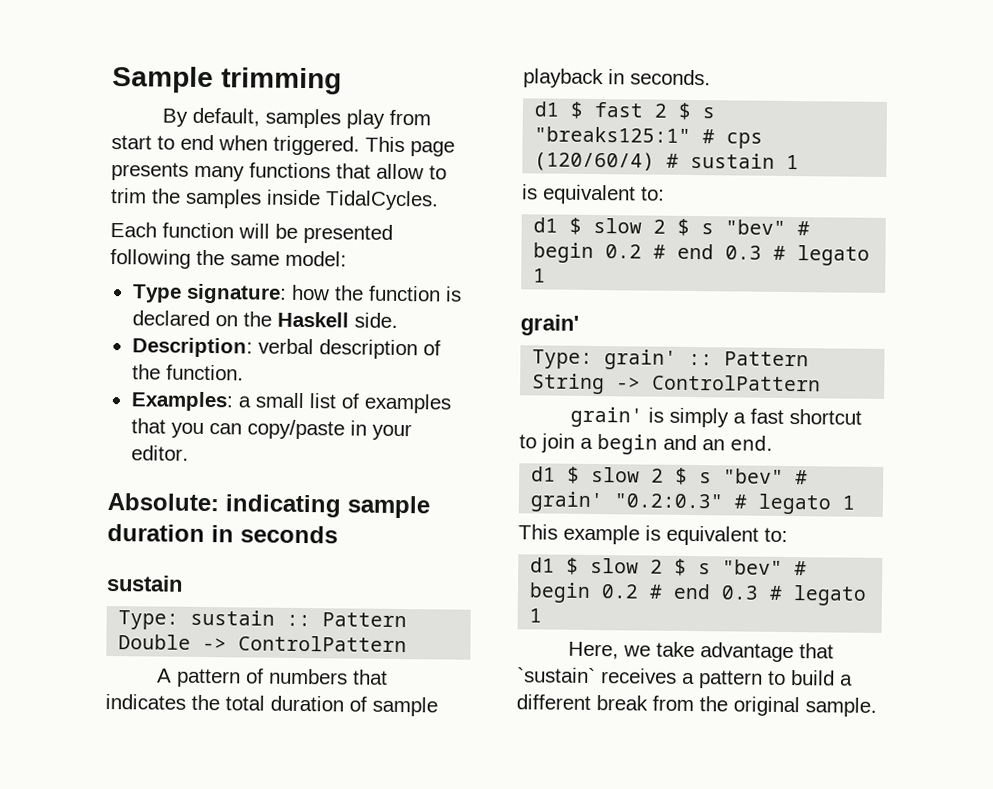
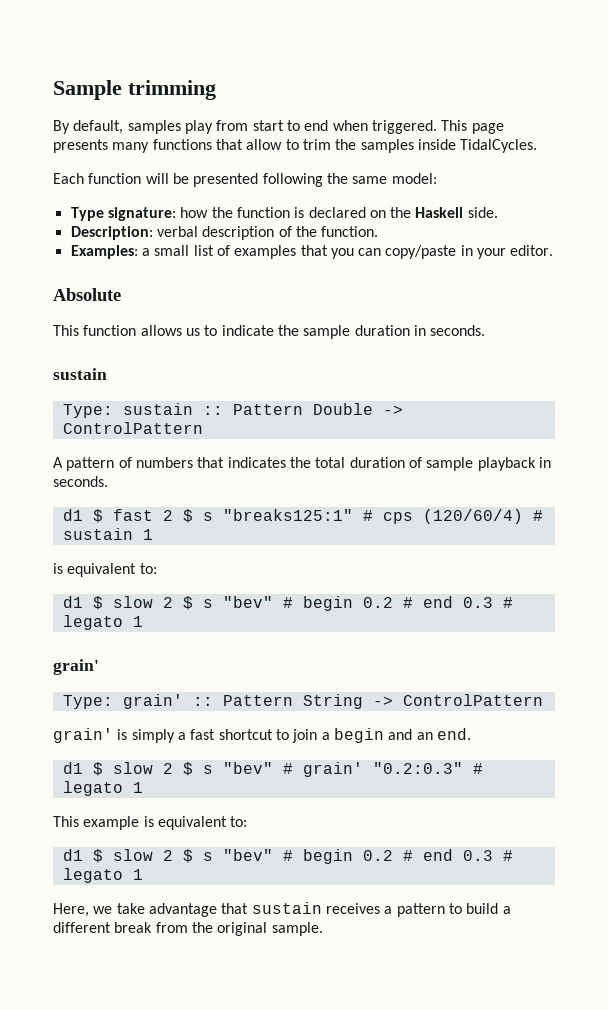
- Absolute: indicating sample duration in seconds
+ Absolute
+ This function allows us to indicate the sample duration in seconds.
- Here, we take advantage that `sustain` receives a pattern to build a different break from the original sample.
+ Here, we take advantage that sustain receives a pattern to build a different break from the original sample.

